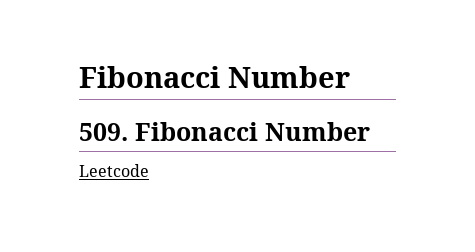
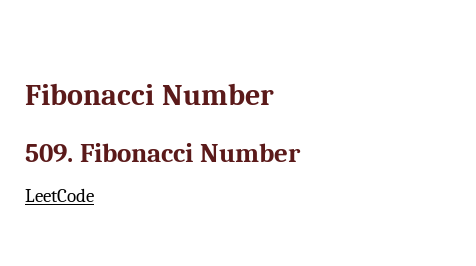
- Leetcode
+ LeetCode

